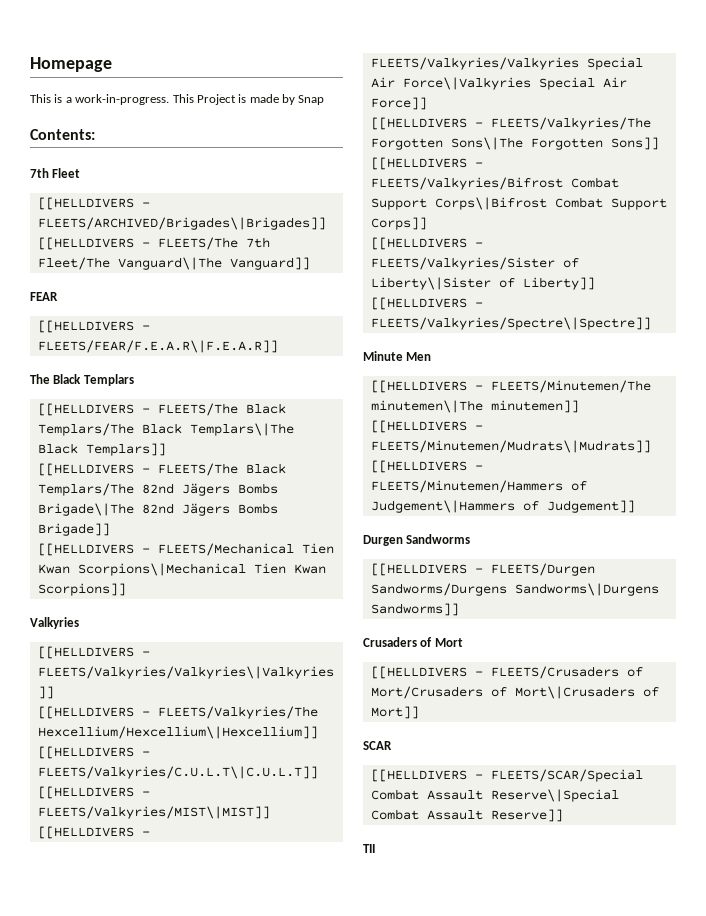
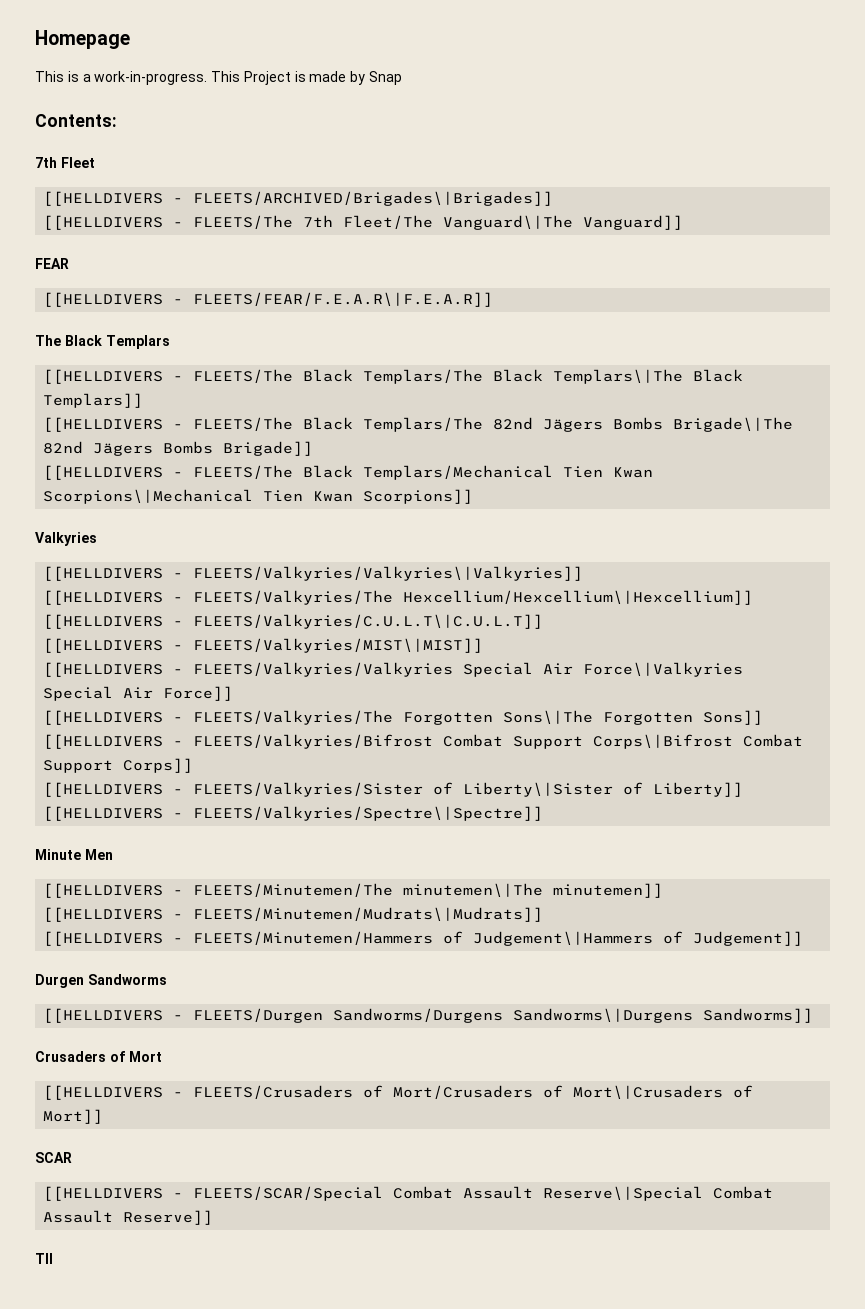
- [[HELLDIVERS - FLEETS/Mechanical Tien Kwan Scorpions\|Mechanical Tien Kwan Scorpions]]
+ [[HELLDIVERS - FLEETS/The Black Templars/Mechanical Tien Kwan Scorpions\|Mechanical Tien Kwan Scorpions]]

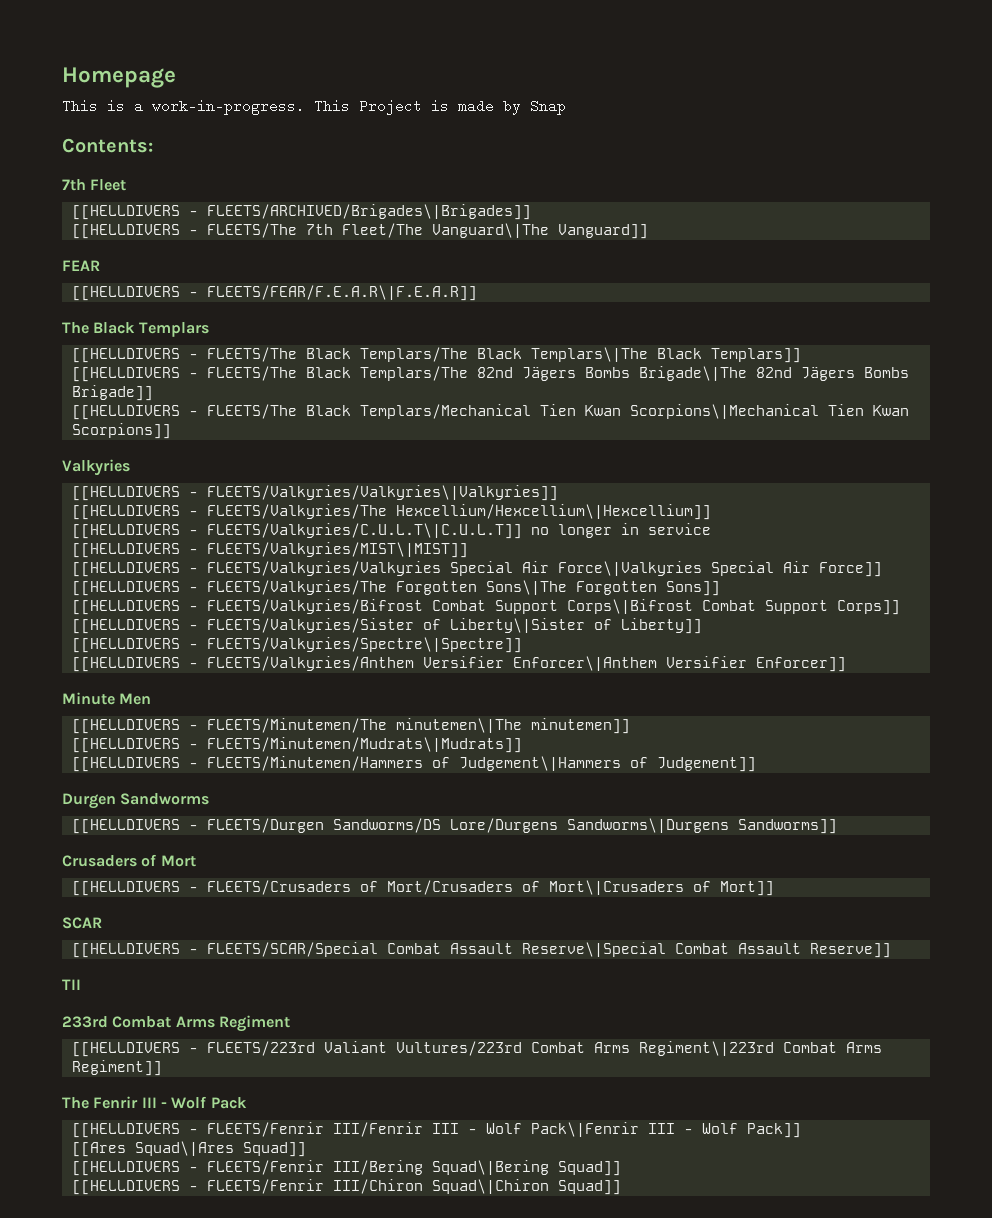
- [[HELLDIVERS - FLEETS/Valkyries/C.U.L.T\|C.U.L.T]]
+ [[HELLDIVERS - FLEETS/Valkyries/C.U.L.T\|C.U.L.T]] no longer in service
+ [[HELLDIVERS - FLEETS/Valkyries/Anthem Versifier Enforcer\|Anthem Versifier Enforcer]]
- [[HELLDIVERS - FLEETS/Durgen Sandworms/Durgens Sandworms\|Durgens Sandworms]]
+ [[HELLDIVERS - FLEETS/Durgen Sandworms/DS Lore/Durgens Sandworms\|Durgens Sandworms]]
+ 233rd Combat Arms Regiment
+ [[HELLDIVERS - FLEETS/223rd Valiant Vultures/223rd Combat Arms Regiment\|223rd Combat Arms Regiment]]
+ The Fenrir III - Wolf Pack
+ [[HELLDIVERS - FLEETS/Fenrir III/Fenrir III - Wolf Pack\|Fenrir III - Wolf Pack]]
+ [[Ares Squad\|Ares Squad]]
+ [[HELLDIVERS - FLEETS/Fenrir III/Bering Squad\|Bering Squad]]
+ [[HELLDIVERS - FLEETS/Fenrir III/Chiron Squad\|Chiron Squad]]

